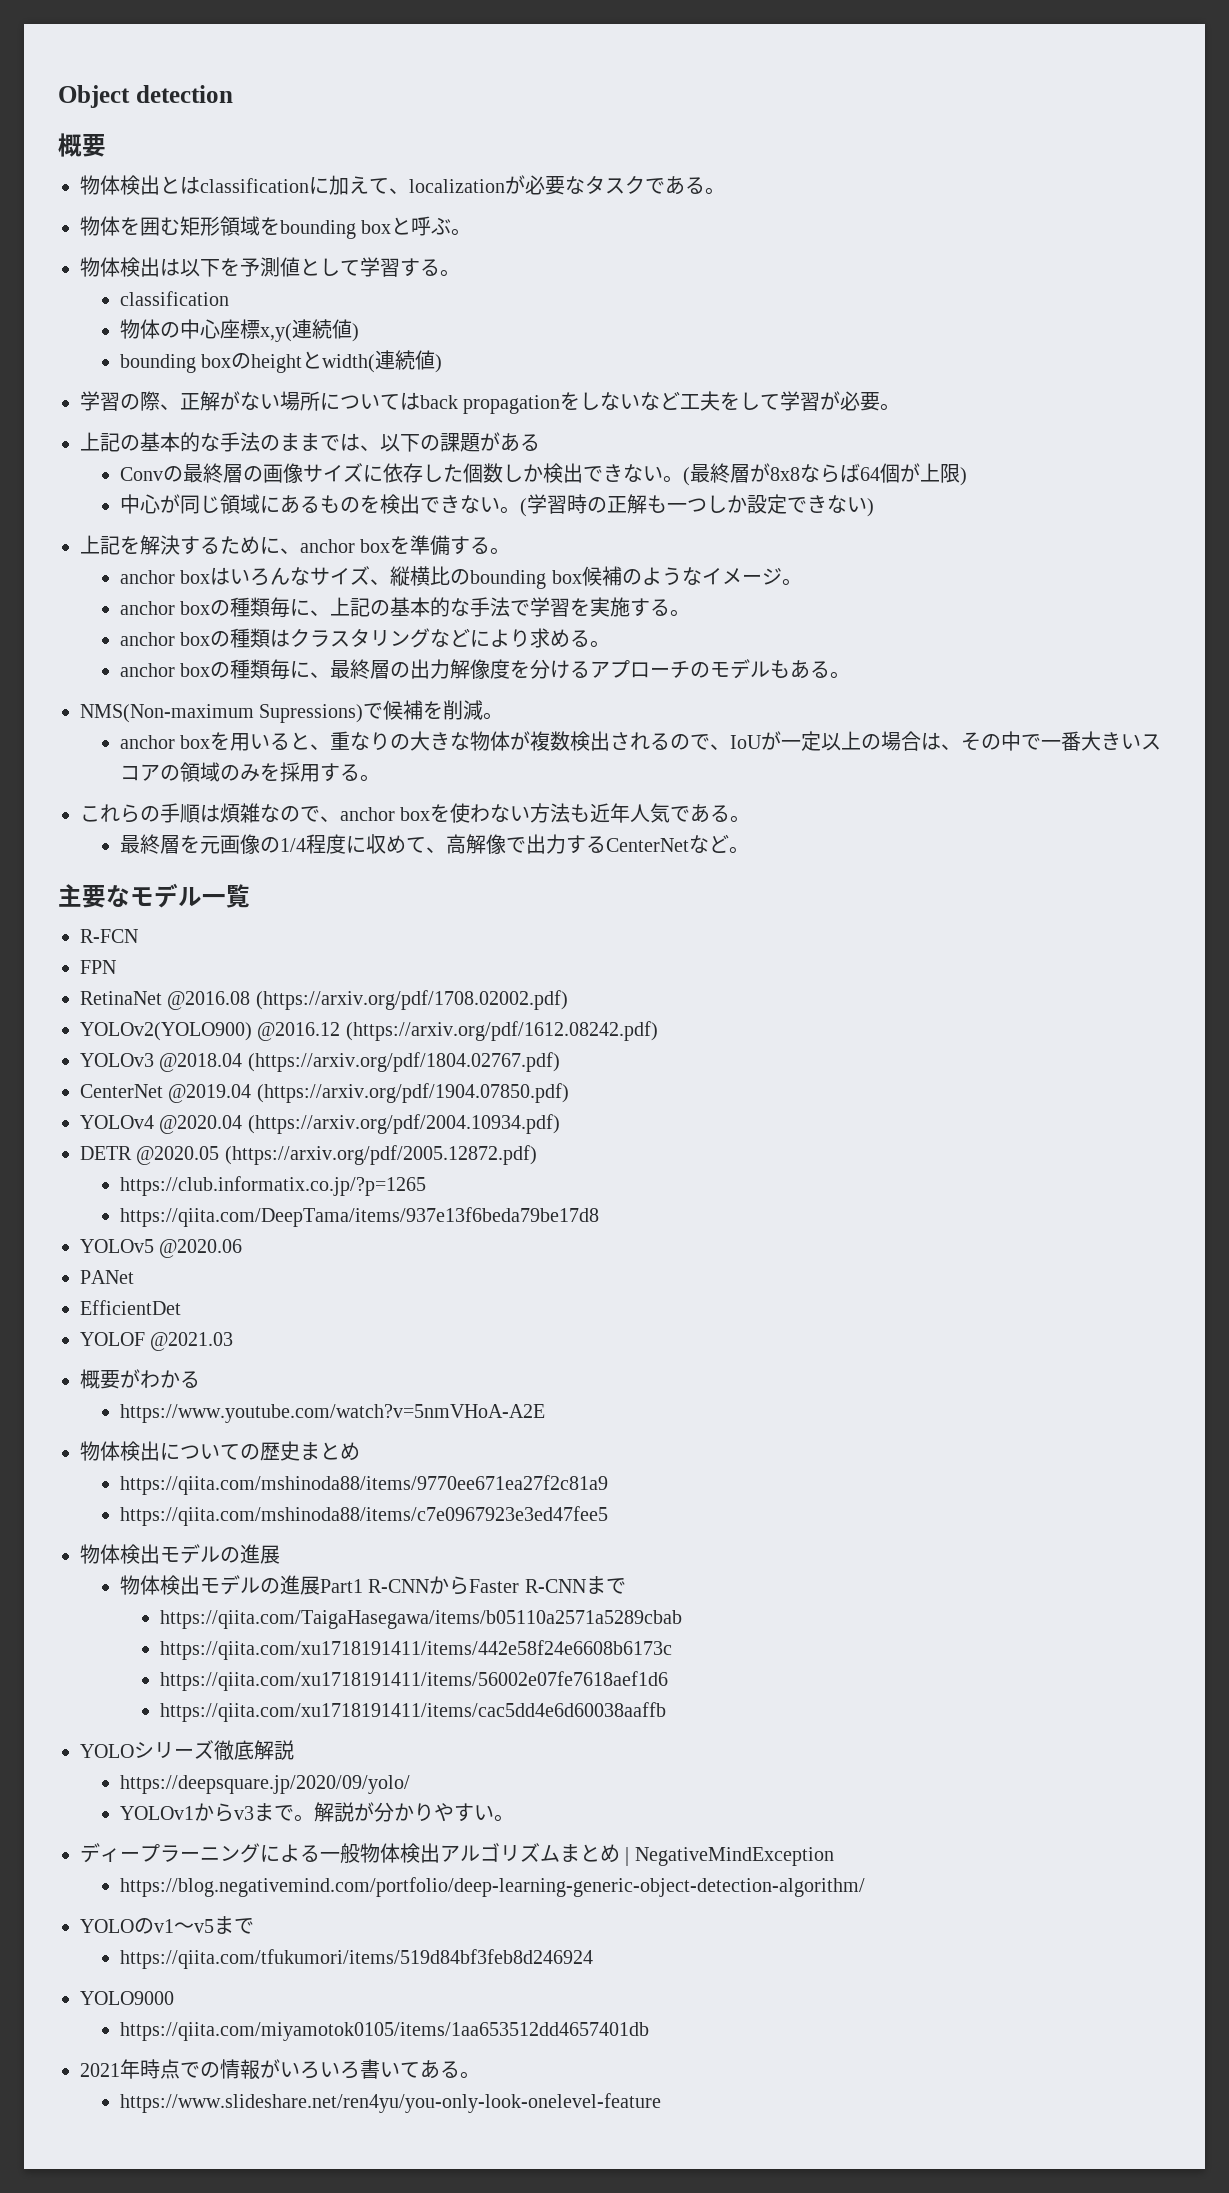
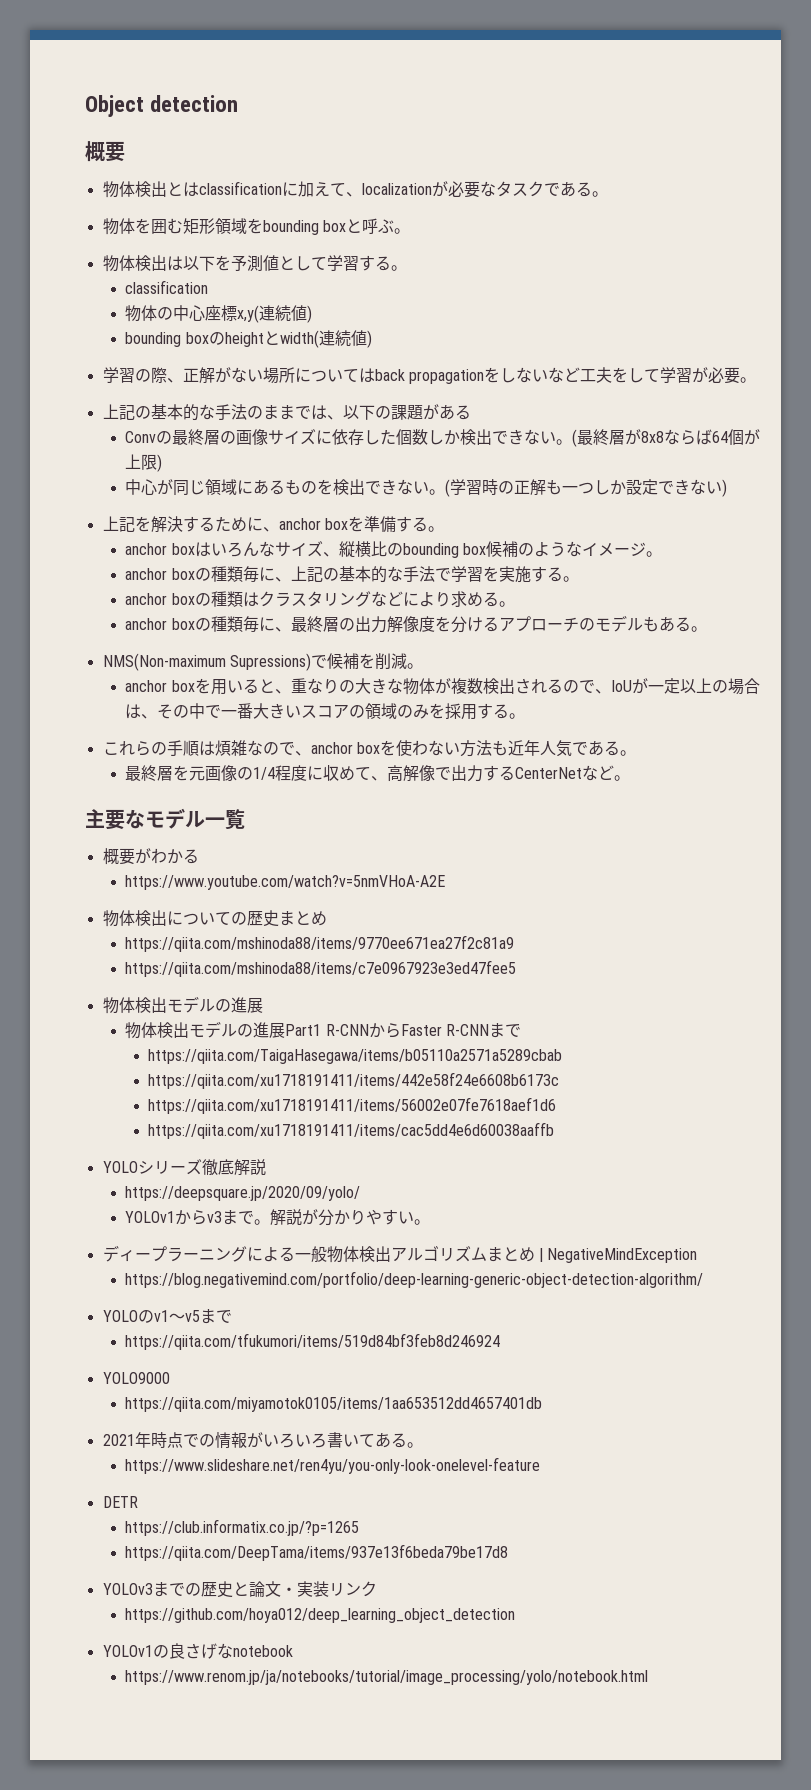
- R-FCN
- FPN
- RetinaNet @2016.08 (https://arxiv.org/pdf/1708.02002.pdf)
- YOLOv2(YOLO900) @2016.12 (https://arxiv.org/pdf/1612.08242.pdf)
- YOLOv3 @2018.04 (https://arxiv.org/pdf/1804.02767.pdf)
- CenterNet @2019.04 (https://arxiv.org/pdf/1904.07850.pdf)
- YOLOv4 @2020.04 (https://arxiv.org/pdf/2004.10934.pdf)
- DETR @2020.05 (https://arxiv.org/pdf/2005.12872.pdf)
- https://club.informatix.co.jp/?p=1265
- https://qiita.com/DeepTama/items/937e13f6beda79be17d8
- YOLOv5 @2020.06
- PANet
- EfficientDet
- YOLOF @2021.03
+ DETR
+ https://club.informatix.co.jp/?p=1265
+ https://qiita.com/DeepTama/items/937e13f6beda79be17d8
+ YOLOv3までの歴史と論文・実装リンク
+ https://github.com/hoya012/deep_learning_object_detection
+ YOLOv1の良さげなnotebook
+ https://www.renom.jp/ja/notebooks/tutorial/image_processing/yolo/notebook.html

